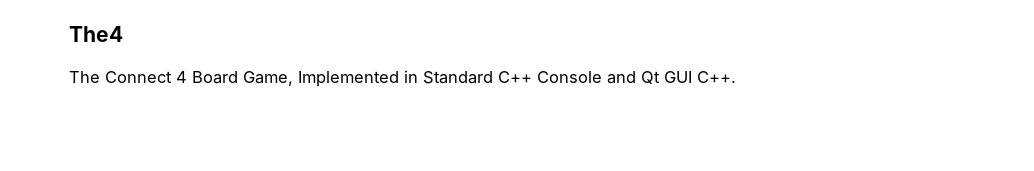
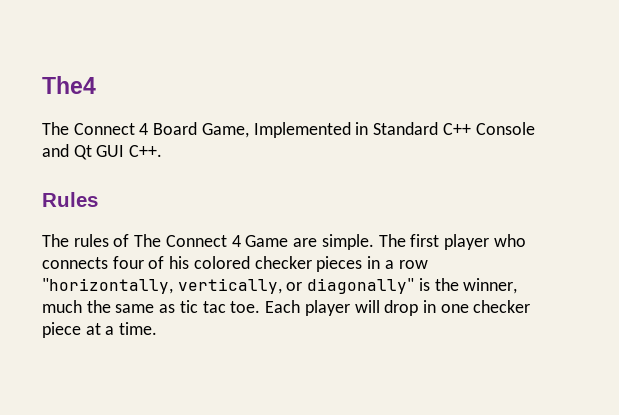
+ Rules
+ The rules of The Connect 4 Game are simple. The first player who connects four of his colored checker pieces in a row "horizontally, vertically, or diagonally" is the winner, much the same as tic tac toe. Each player will drop in one checker piece at a time.

